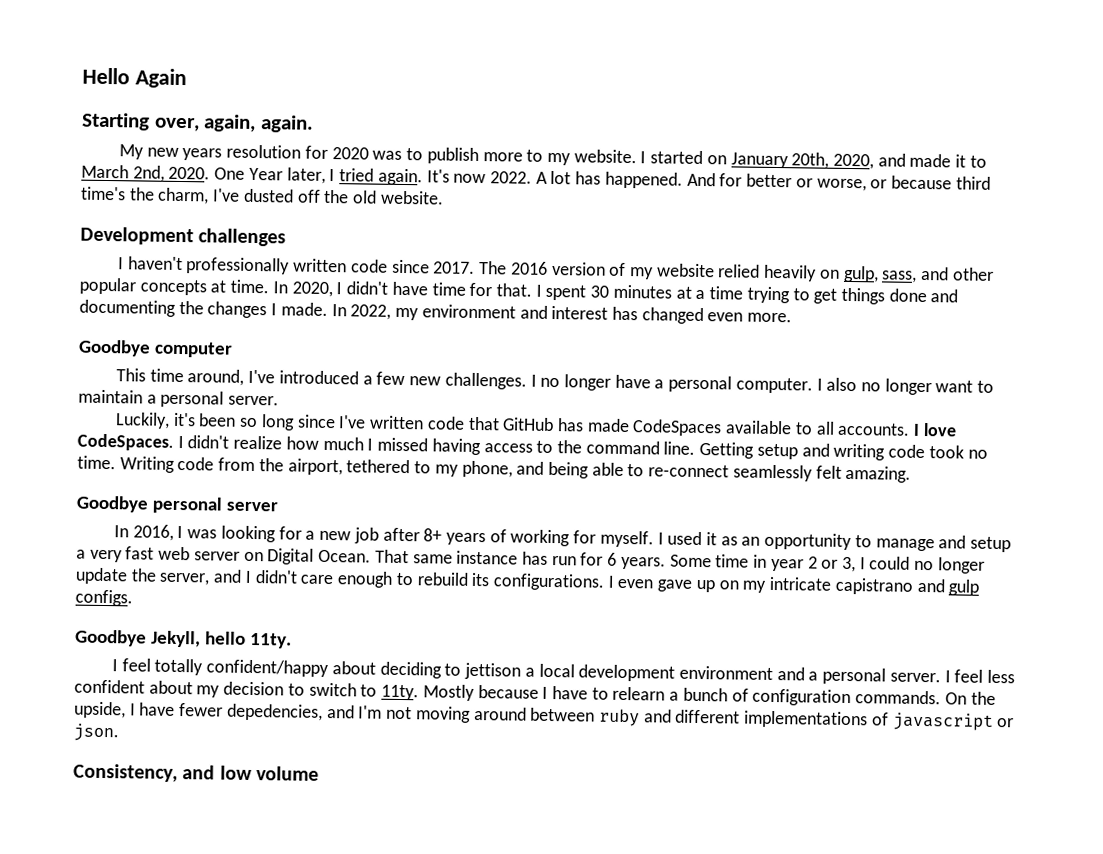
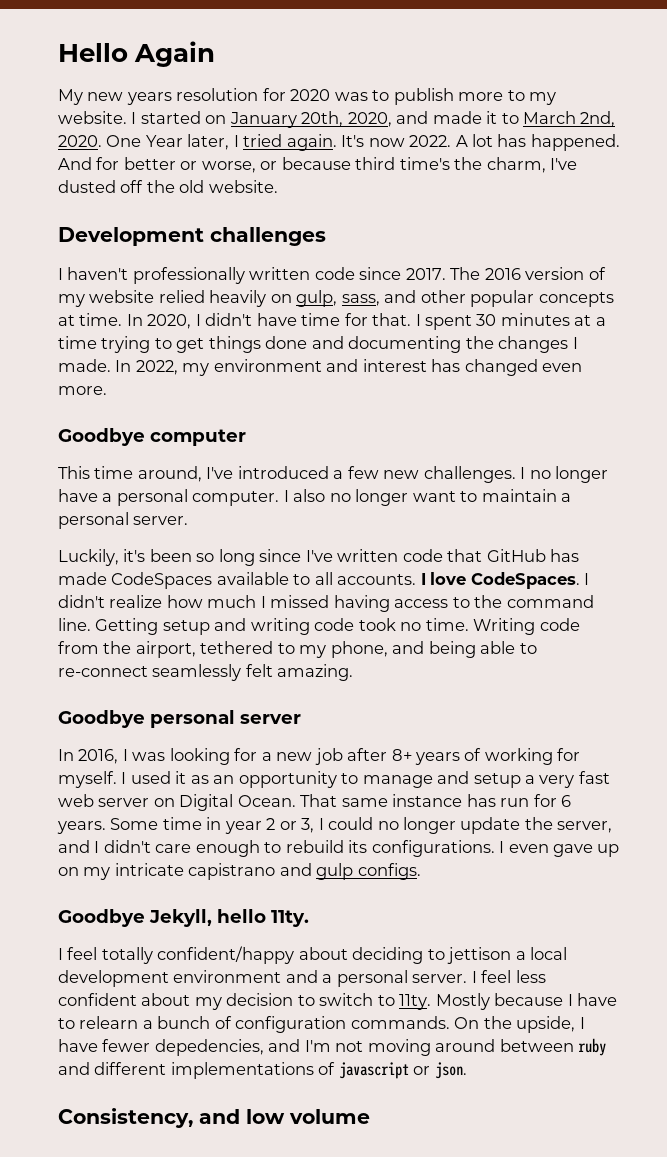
- Starting over, again, again.

